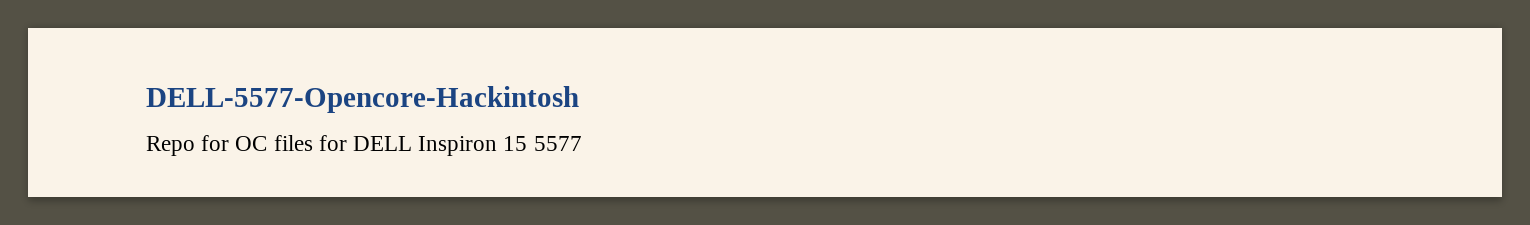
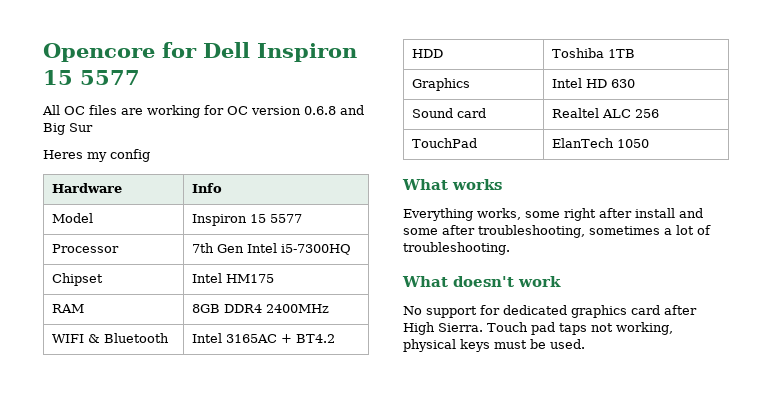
- DELL-5577-Opencore-Hackintosh
- Repo for OC files for DELL Inspiron 15 5577
+ Opencore for Dell Inspiron 15 5577
+ All OC files are working for OC version 0.6.8 and Big Sur
+ Heres my config
+ Hardware | Info
+ Model | Inspiron 15 5577
+ Processor | 7th Gen Intel i5-7300HQ
+ Chipset | Intel HM175
+ RAM | 8GB DDR4 2400MHz
+ WIFI & Bluetooth | Intel 3165AC + BT4.2
+ HDD | Toshiba 1TB
+ Graphics | Intel HD 630
+ Sound card | Realtel ALC 256
+ TouchPad | ElanTech 1050
+ What works
+ Everything works, some right after install and some after troubleshooting, sometimes a lot of troubleshooting.
+ What doesn't work
+ No support for dedicated graphics card after High Sierra. Touch pad taps not working, physical keys must be used.

